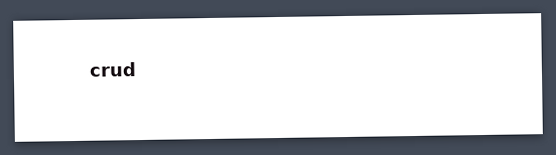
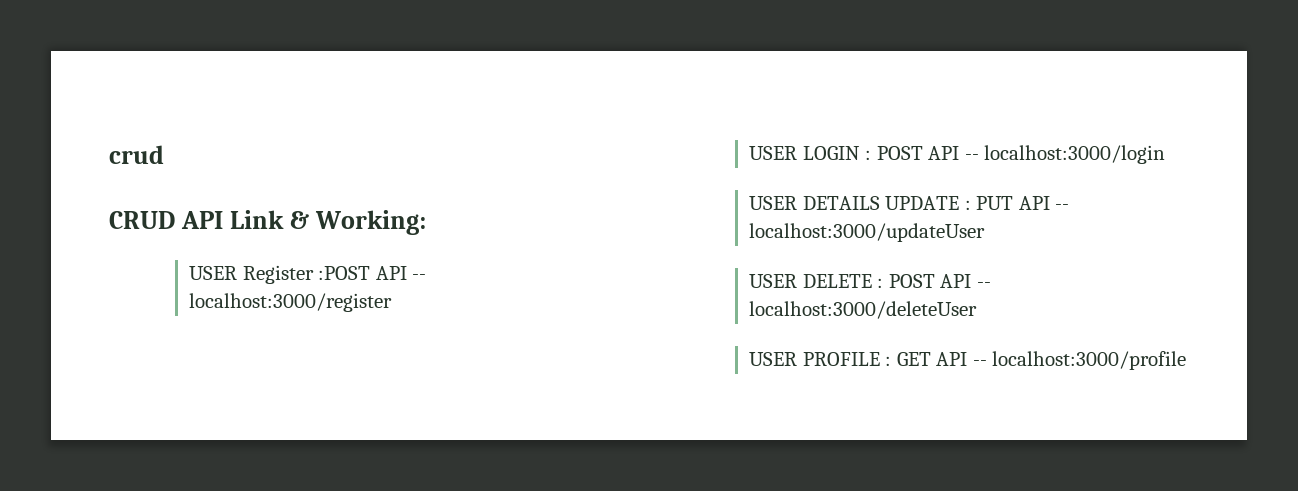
+ CRUD API Link & Working:
+ USER Register :POST API -- localhost:3000/register
+ USER LOGIN : POST API -- localhost:3000/login
+ USER DETAILS UPDATE : PUT API -- localhost:3000/updateUser
+ USER DELETE : POST API -- localhost:3000/deleteUser
+ USER PROFILE : GET API -- localhost:3000/profile

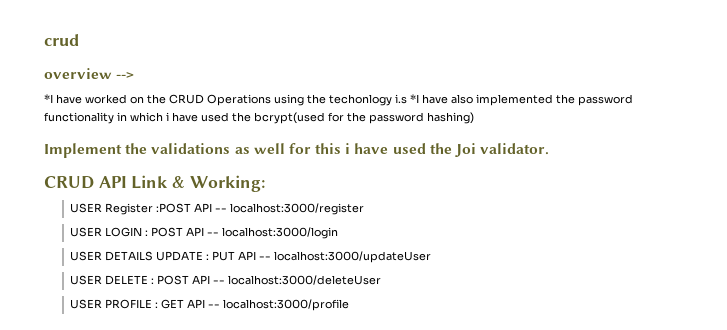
+ overview -->
+ *I have worked on the CRUD Operations using the techonlogy i.s *I have also implemented the password functionality in which i have used the bcrypt(used for the password hashing)
+ Implement the validations as well for this i have used the Joi validator.

